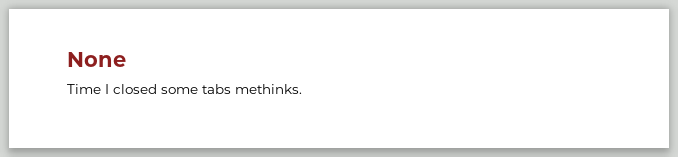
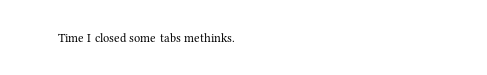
- None

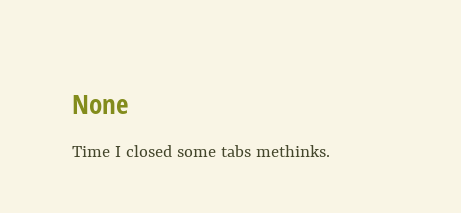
+ None

